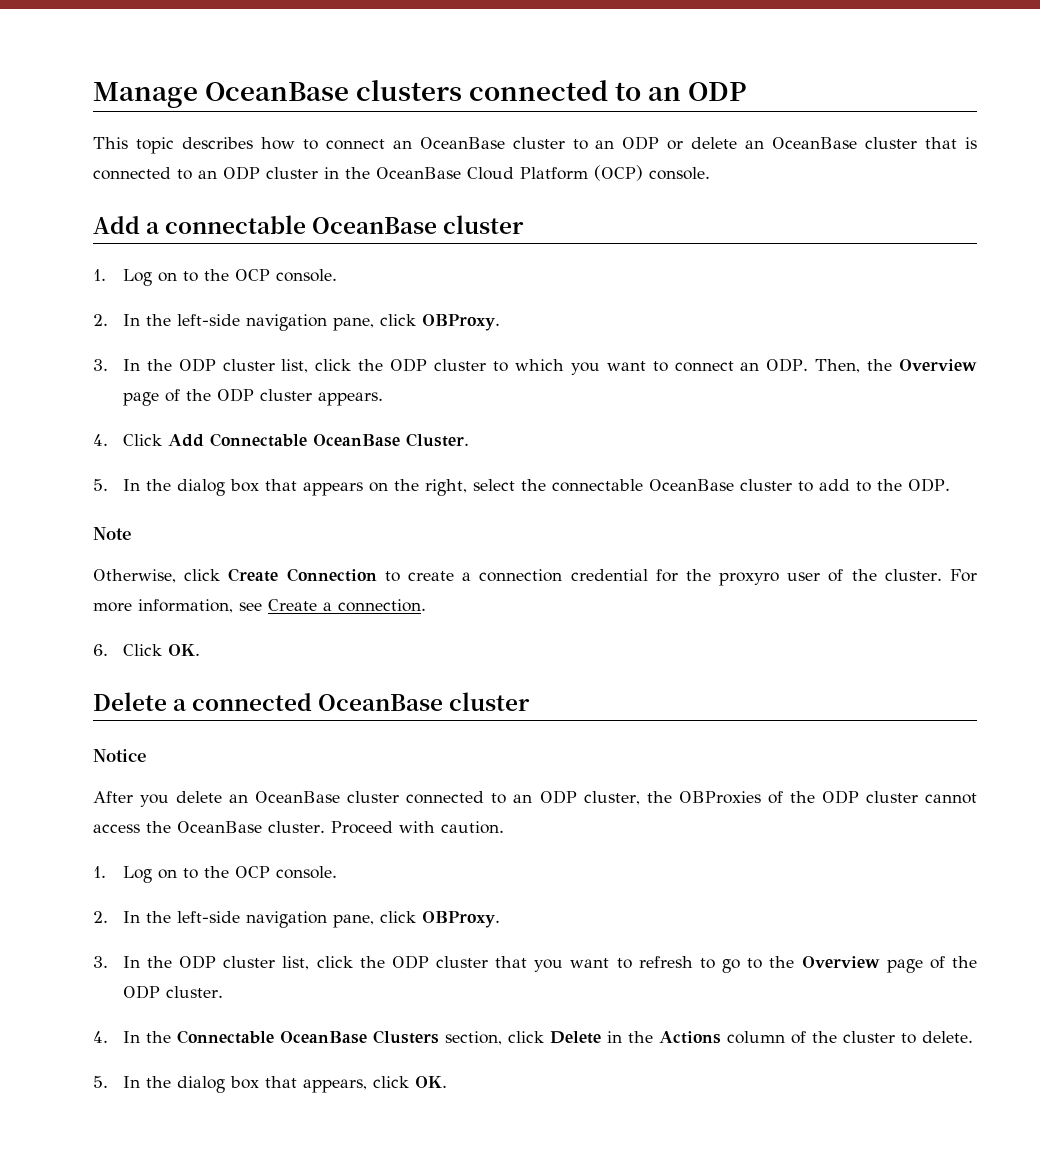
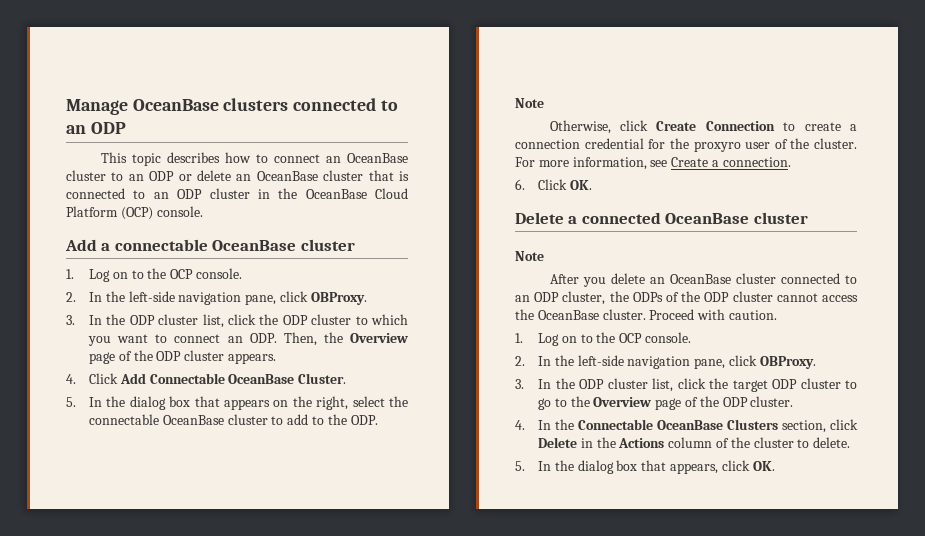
  Delete a connected OceanBase cluster
- Notice
+ Note
- After you delete an OceanBase cluster connected to an ODP cluster, the OBProxies of the ODP cluster cannot access the OceanBase cluster.
+ After you delete an OceanBase cluster connected to an ODP cluster, the ODPs of the ODP cluster cannot access the OceanBase cluster.
- 3. In the ODP cluster list, click the ODP cluster that you want to refresh to go to the Overview page of the ODP cluster.
+ 3. In the ODP cluster list, click the target ODP cluster to go to the Overview page of the ODP cluster.

